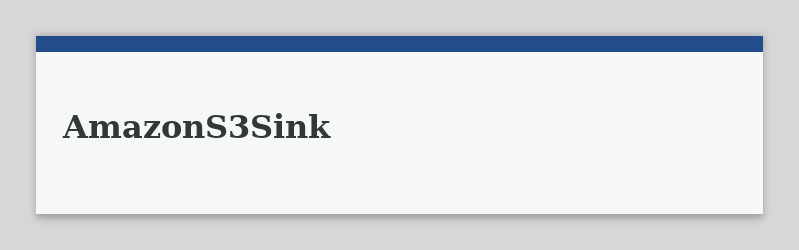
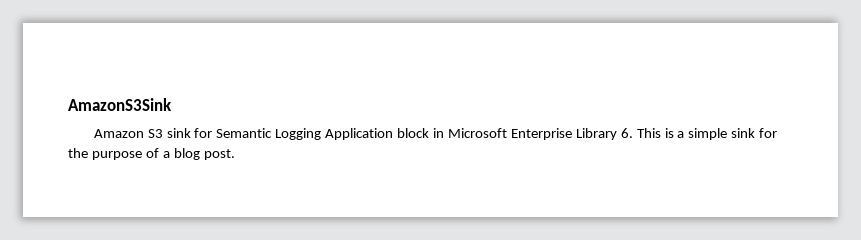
+ Amazon S3 sink for Semantic Logging Application block in Microsoft Enterprise Library 6. This is a simple sink for the purpose of a blog post.

